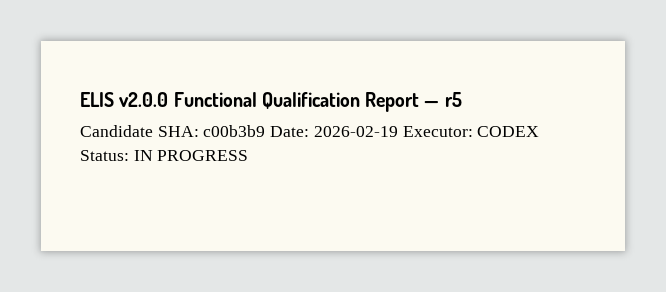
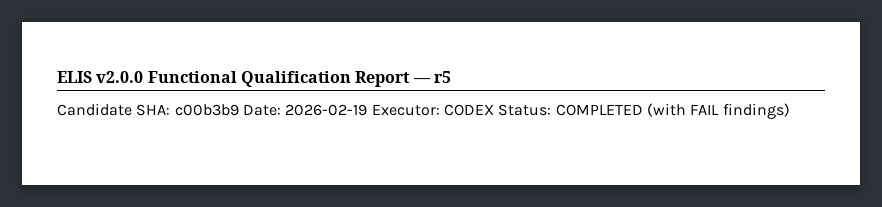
- Candidate SHA: c00b3b9 Date: 2026-02-19 Executor: CODEX Status: IN PROGRESS
+ Candidate SHA: c00b3b9 Date: 2026-02-19 Executor: CODEX Status: COMPLETED (with FAIL findings)

